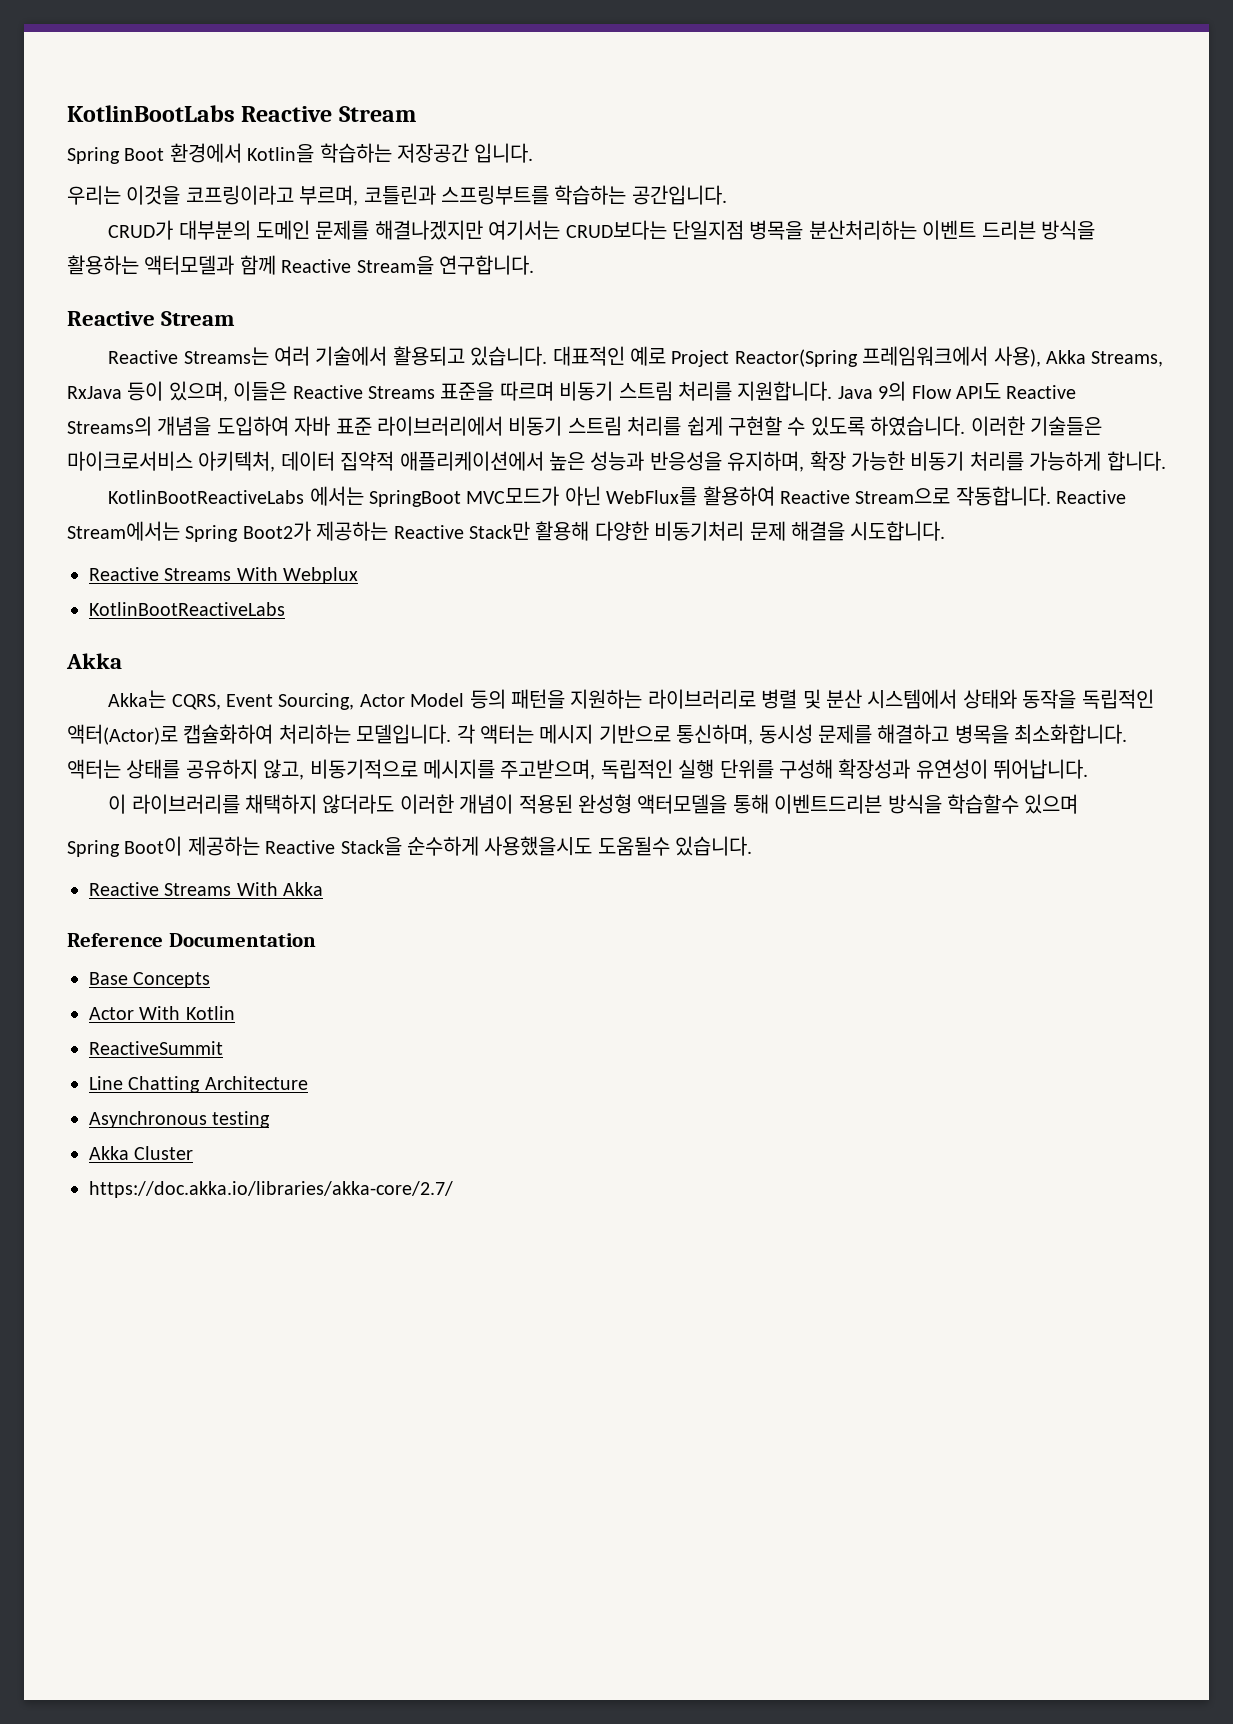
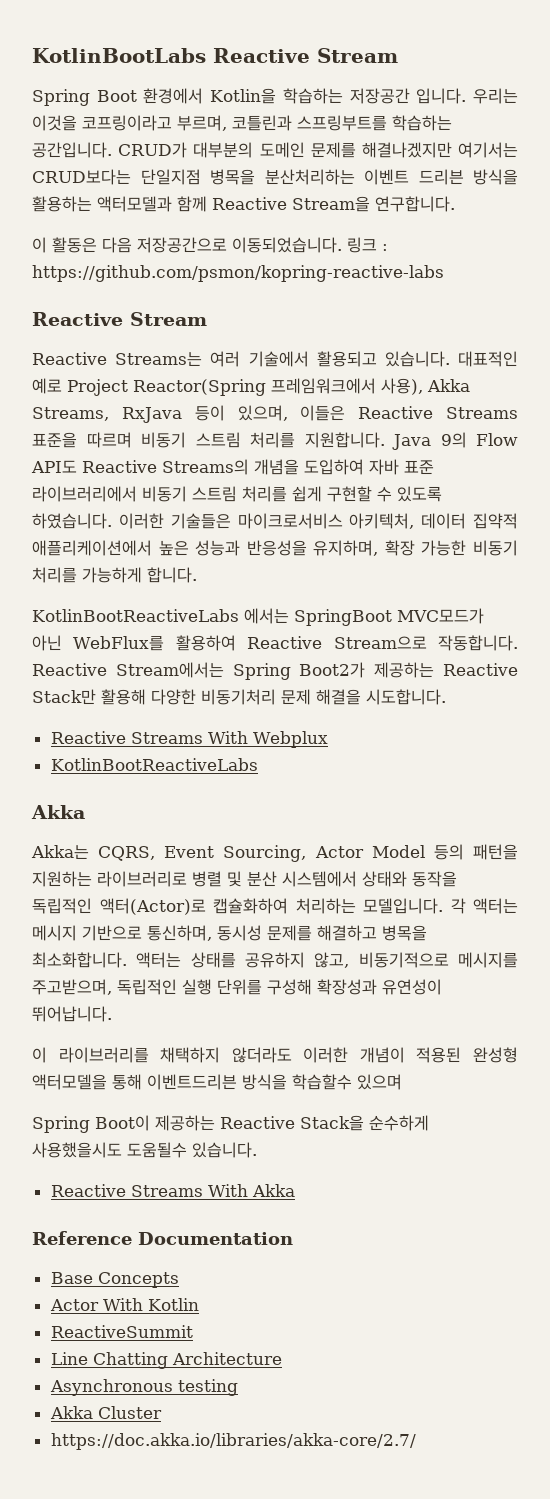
- Spring Boot 환경에서 Kotlin을 학습하는 저장공간 입니다.
- 우리는 이것을 코프링이라고 부르며, 코틀린과 스프링부트를 학습하는 공간입니다.
- CRUD가 대부분의 도메인 문제를 해결나겠지만 여기서는 CRUD보다는 단일지점 병목을 분산처리하는 이벤트 드리븐 방식을 활용하는 액터모델과 함께 Reactive Stream을 연구합니다.
+ Spring Boot 환경에서 Kotlin을 학습하는 저장공간 입니다. 우리는 이것을 코프링이라고 부르며, 코틀린과 스프링부트를 학습하는 공간입니다. CRUD가 대부분의 도메인 문제를 해결나겠지만 여기서는 CRUD보다는 단일지점 병목을 분산처리하는 이벤트 드리븐 방식을 활용하는 액터모델과 함께 Reactive Stream을 연구합니다.
+ 이 활동은 다음 저장공간으로 이동되었습니다. 링크 : https://github.com/psmon/kopring-reactive-labs

